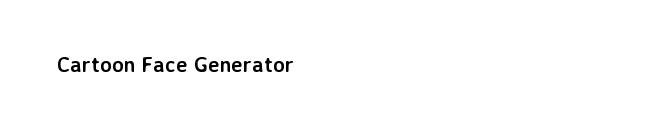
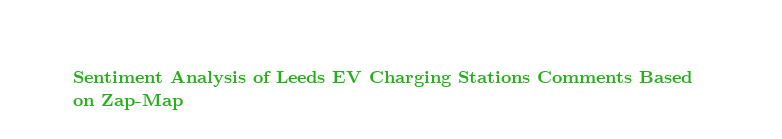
- Cartoon Face Generator
+ Sentiment Analysis of Leeds EV Charging Stations Comments Based on Zap-Map

